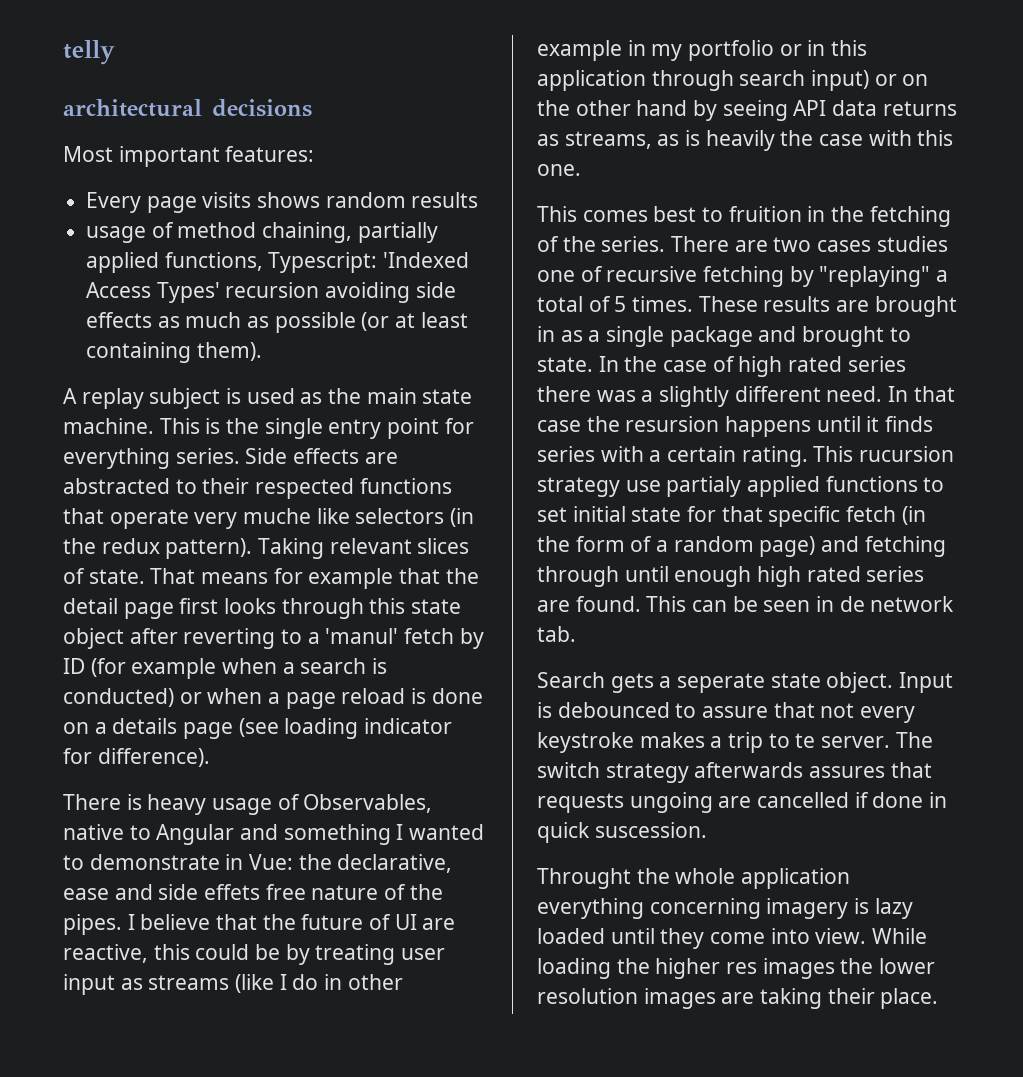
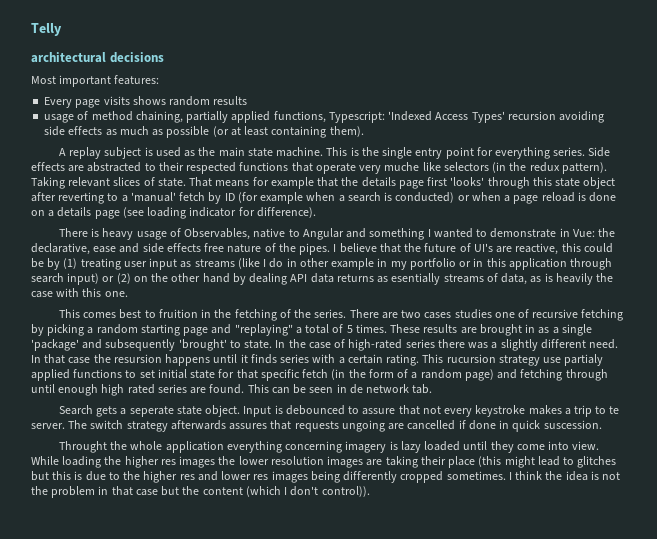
- telly
+ Telly
- That means for example that the detail page first looks through this state object after reverting to a 'manul' fetch by ID (for example when a search is conducted) or when a page reload is done on a details page (see loading indicator for difference).
+ That means for example that the details page first 'looks' through this state object after reverting to a 'manual' fetch by ID (for example when a search is conducted) or when a page reload is done on a details page (see loading indicator for difference).
- There is heavy usage of Observables, native to Angular and something I wanted to demonstrate in Vue: the declarative, ease and side effets free nature of the pipes.
+ There is heavy usage of Observables, native to Angular and something I wanted to demonstrate in Vue: the declarative, ease and side effects free nature of the pipes.
- I believe that the future of UI are reactive, this could be by treating user input as streams (like I do in other example in my portfolio or in this application through search input) or on the other hand by seeing API data returns as streams, as is heavily the case with this one.
+ I believe that the future of UI's are reactive, this could be by (1) treating user input as streams (like I do in other example in my portfolio or in this application through search input) or (2) on the other hand by dealing API data returns as esentially streams of data, as is heavily the case with this one.
- There are two cases studies one of recursive fetching by "replaying" a total of 5 times.
+ There are two cases studies one of recursive fetching by picking a random starting page and "replaying" a total of 5 times.
- These results are brought in as a single package and brought to state.
+ These results are brought in as a single 'package' and subsequently 'brought' to state.
- In the case of high rated series there was a slightly different need.
+ In the case of high-rated series there was a slightly different need.
- While loading the higher res images the lower resolution images are taking their place.
+ While loading the higher res images the lower resolution images are taking their place (this might lead to glitches but this is due to the higher res and lower res images being differently cropped sometimes. I think the idea is not the problem in that case but the content (which I don't control)).

